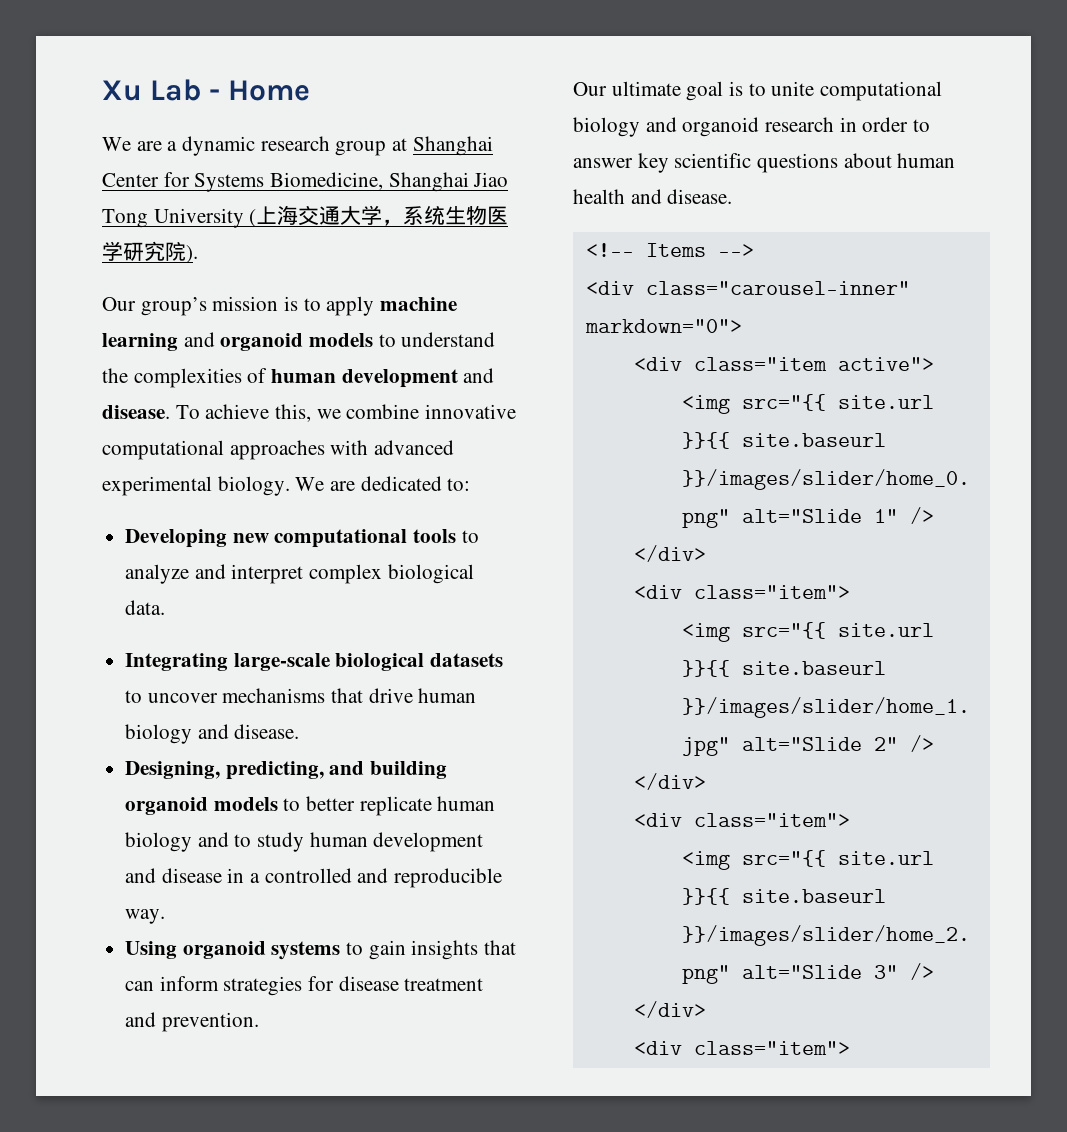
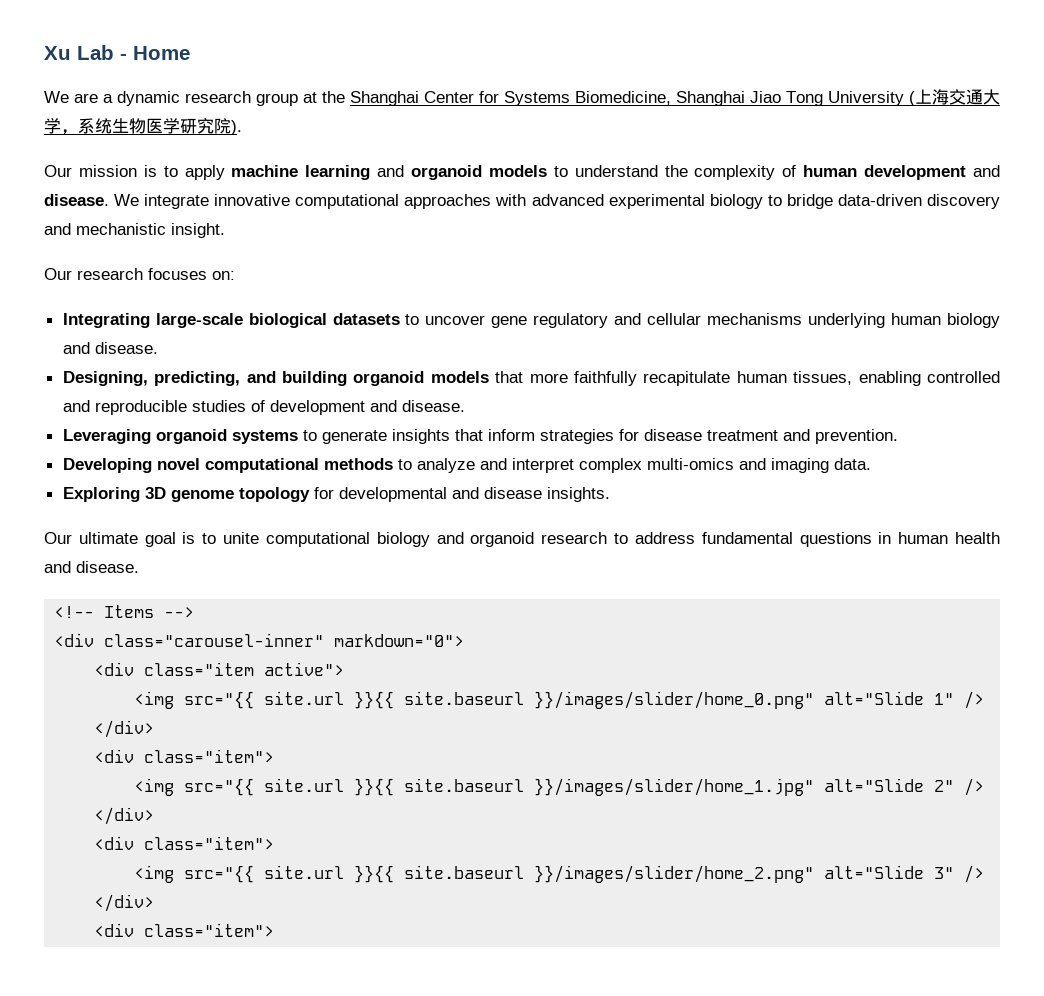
- We are a dynamic research group at Shanghai Center for Systems Biomedicine, Shanghai Jiao Tong University (上海交通大学，系统生物医学研究院).
+ We are a dynamic research group at the Shanghai Center for Systems Biomedicine, Shanghai Jiao Tong University (上海交通大学，系统生物医学研究院).
- Our group’s mission is to apply machine learning and organoid models to understand the complexities of human development and disease.
+ Our mission is to apply machine learning and organoid models to understand the complexity of human development and disease.
- To achieve this, we combine innovative computational approaches with advanced experimental biology. We are dedicated to:
- Developing new computational tools to analyze and interpret complex biological data.
+ We integrate innovative computational approaches with advanced experimental biology to bridge data-driven discovery and mechanistic insight.
+ Our research focuses on:
- Integrating large-scale biological datasets to uncover mechanisms that drive human biology and disease.
+ Integrating large-scale biological datasets to uncover gene regulatory and cellular mechanisms underlying human biology and disease.
- Designing, predicting, and building organoid models to better replicate human biology and to study human development and disease in a controlled and reproducible way.
- Using organoid systems to gain insights that can inform strategies for disease treatment and prevention.
+ Designing, predicting, and building organoid models that more faithfully recapitulate human tissues, enabling controlled and reproducible studies of development and disease.
+ Leveraging organoid systems to generate insights that inform strategies for disease treatment and prevention.
+ Developing novel computational methods to analyze and interpret complex multi-omics and imaging data.
+ Exploring 3D genome topology for developmental and disease insights.
- Our ultimate goal is to unite computational biology and organoid research in order to answer key scientific questions about human health and disease.
+ Our ultimate goal is to unite computational biology and organoid research to address fundamental questions in human health and disease.

